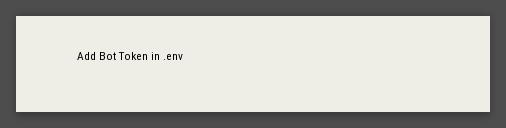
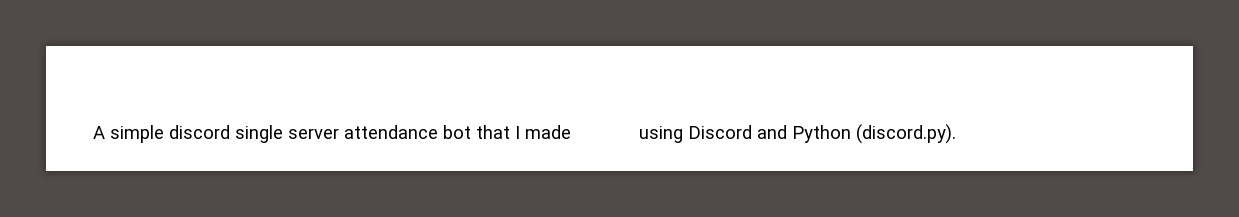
- Add Bot Token in .env
+ A simple discord single server attendance bot that I made using Discord and Python (discord.py).

